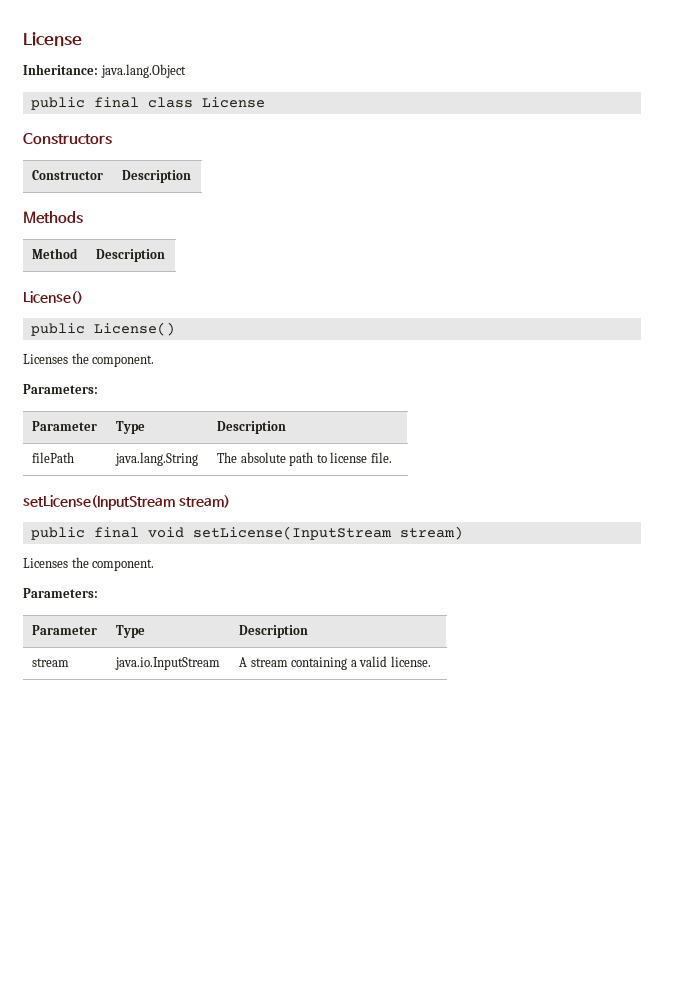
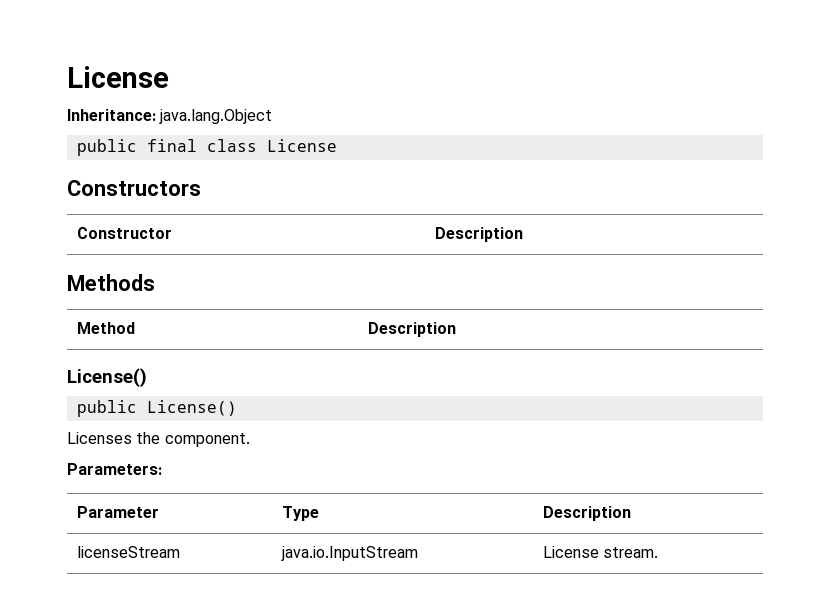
- filePath | java.lang.String | The absolute path to license file.
- setLicense(InputStream stream)
- public final void setLicense(InputStream stream)
- Licenses the component.
- Parameters:
- Parameter | Type | Description
- stream | java.io.InputStream | A stream containing a valid license.
+ licenseStream | java.io.InputStream | License stream.

